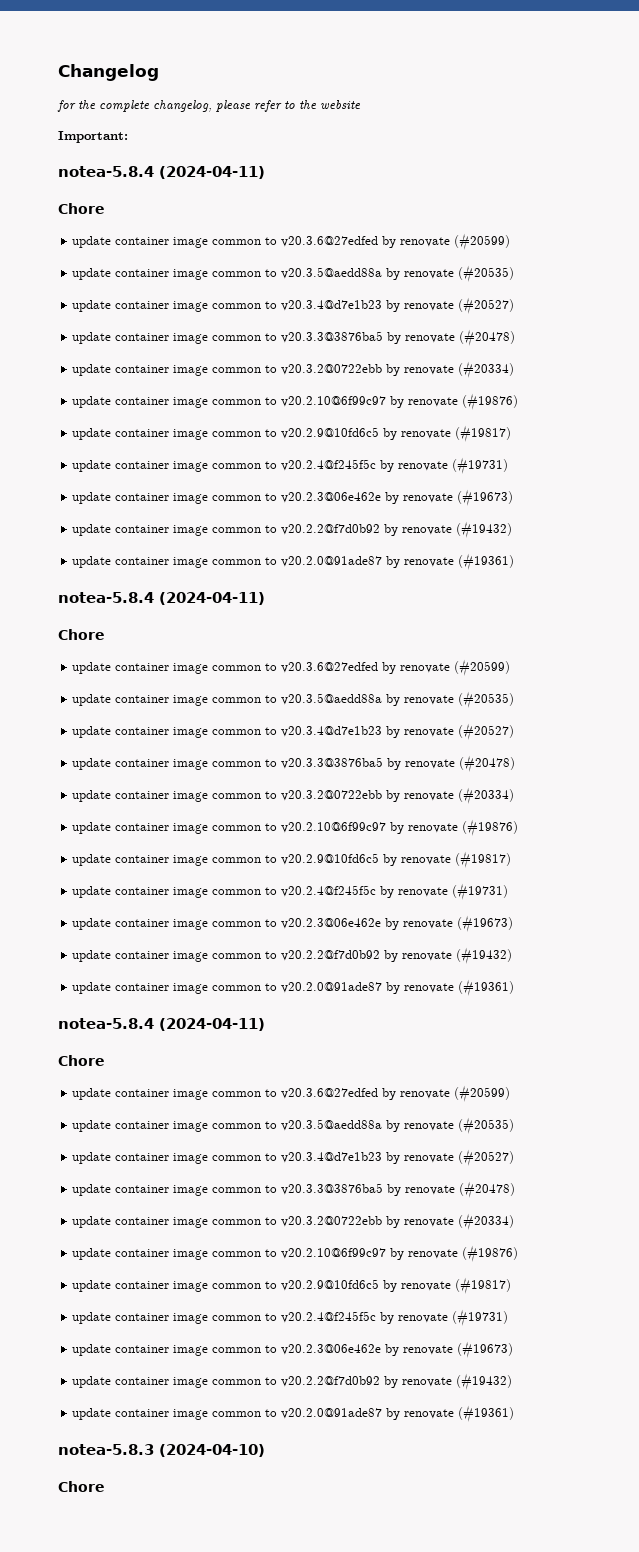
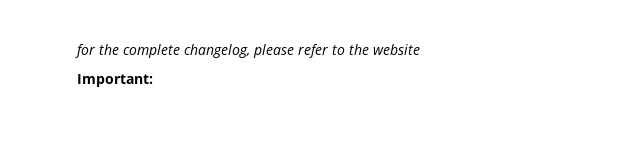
- Changelog
  Important:
- notea-5.8.4 (2024-04-11)
- Chore
- update container image common to v20.3.6@27edfed by renovate (#20599)
- update container image common to v20.3.5@aedd88a by renovate (#20535)
- update container image common to v20.3.4@d7e1b23 by renovate (#20527)
- update container image common to v20.3.3@3876ba5 by renovate (#20478)
- update container image common to v20.3.2@0722ebb by renovate (#20334)
- update container image common to v20.2.10@6f99c97 by renovate (#19876)
- update container image common to v20.2.9@10fd6c5 by renovate (#19817)
- update container image common to v20.2.4@f245f5c by renovate (#19731)
- update container image common to v20.2.3@06e462e by renovate (#19673)
- update container image common to v20.2.2@f7d0b92 by renovate (#19432)
- update container image common to v20.2.0@91ade87 by renovate (#19361)
- notea-5.8.4 (2024-04-11)
- Chore
- update container image common to v20.3.6@27edfed by renovate (#20599)
- update container image common to v20.3.5@aedd88a by renovate (#20535)
- update container image common to v20.3.4@d7e1b23 by renovate (#20527)
- update container image common to v20.3.3@3876ba5 by renovate (#20478)
- update container image common to v20.3.2@0722ebb by renovate (#20334)
- update container image common to v20.2.10@6f99c97 by renovate (#19876)
- update container image common to v20.2.9@10fd6c5 by renovate (#19817)
- update container image common to v20.2.4@f245f5c by renovate (#19731)
- update container image common to v20.2.3@06e462e by renovate (#19673)
- update container image common to v20.2.2@f7d0b92 by renovate (#19432)
- update container image common to v20.2.0@91ade87 by renovate (#19361)
- notea-5.8.4 (2024-04-11)
- Chore
- update container image common to v20.3.6@27edfed by renovate (#20599)
- update container image common to v20.3.5@aedd88a by renovate (#20535)
- update container image common to v20.3.4@d7e1b23 by renovate (#20527)
- update container image common to v20.3.3@3876ba5 by renovate (#20478)
- update container image common to v20.3.2@0722ebb by renovate (#20334)
- update container image common to v20.2.10@6f99c97 by renovate (#19876)
- update container image common to v20.2.9@10fd6c5 by renovate (#19817)
- update container image common to v20.2.4@f245f5c by renovate (#19731)
- update container image common to v20.2.3@06e462e by renovate (#19673)
- update container image common to v20.2.2@f7d0b92 by renovate (#19432)
- update container image common to v20.2.0@91ade87 by renovate (#19361)
- notea-5.8.3 (2024-04-10)
- Chore

